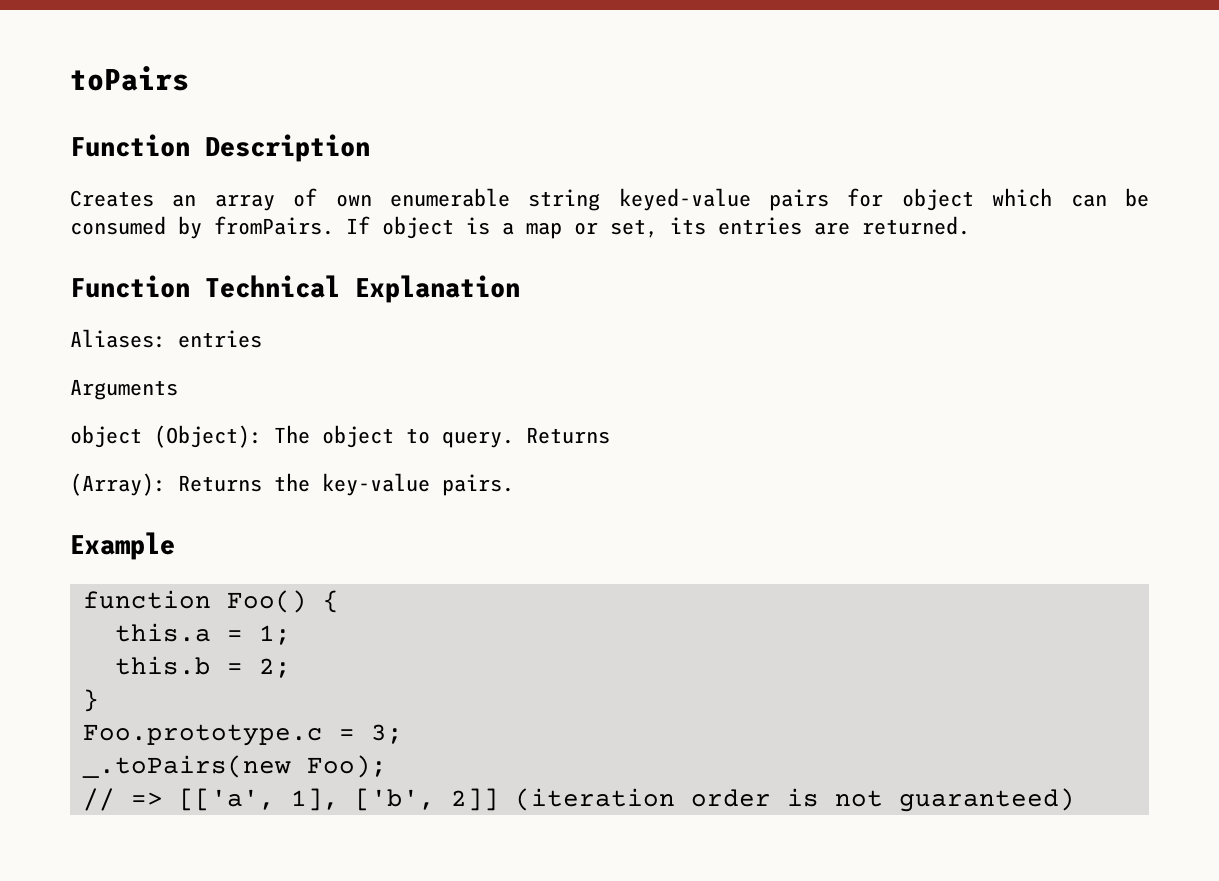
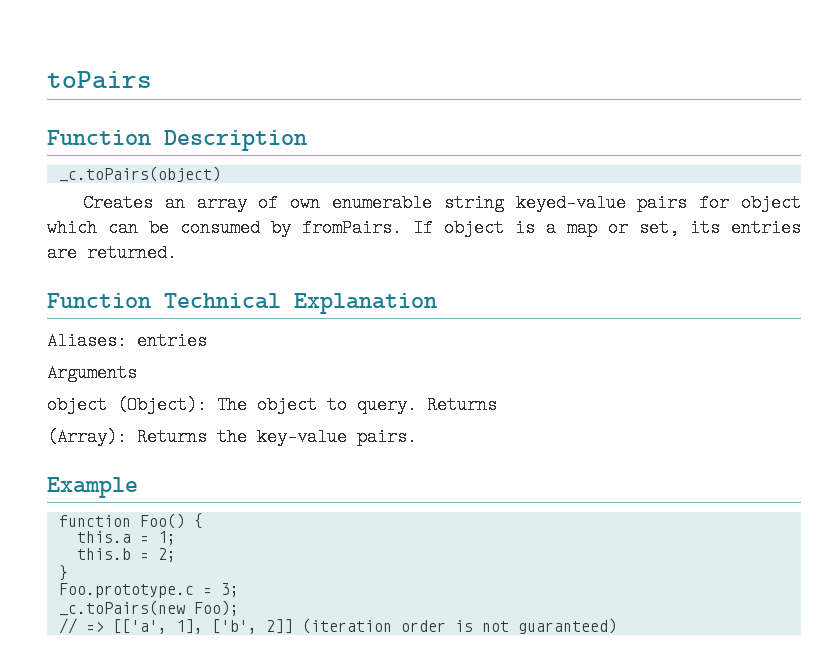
+ _c.toPairs(object)
- _.toPairs(new Foo);
+ _c.toPairs(new Foo);

